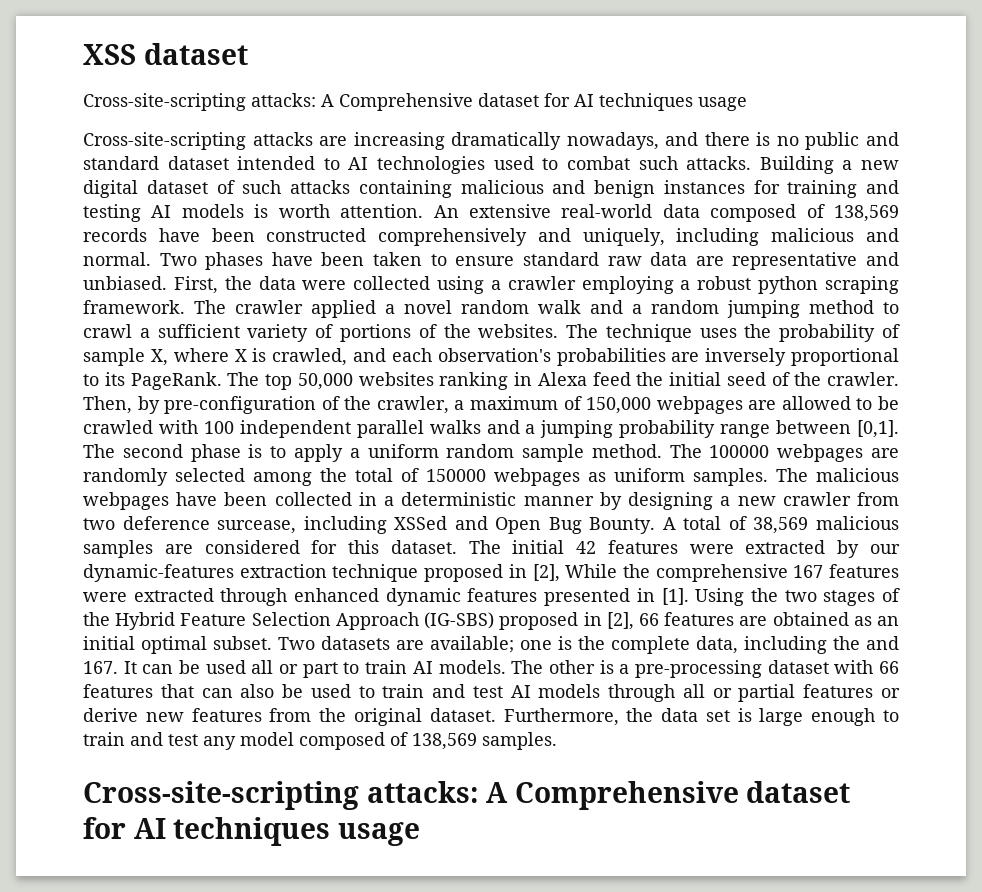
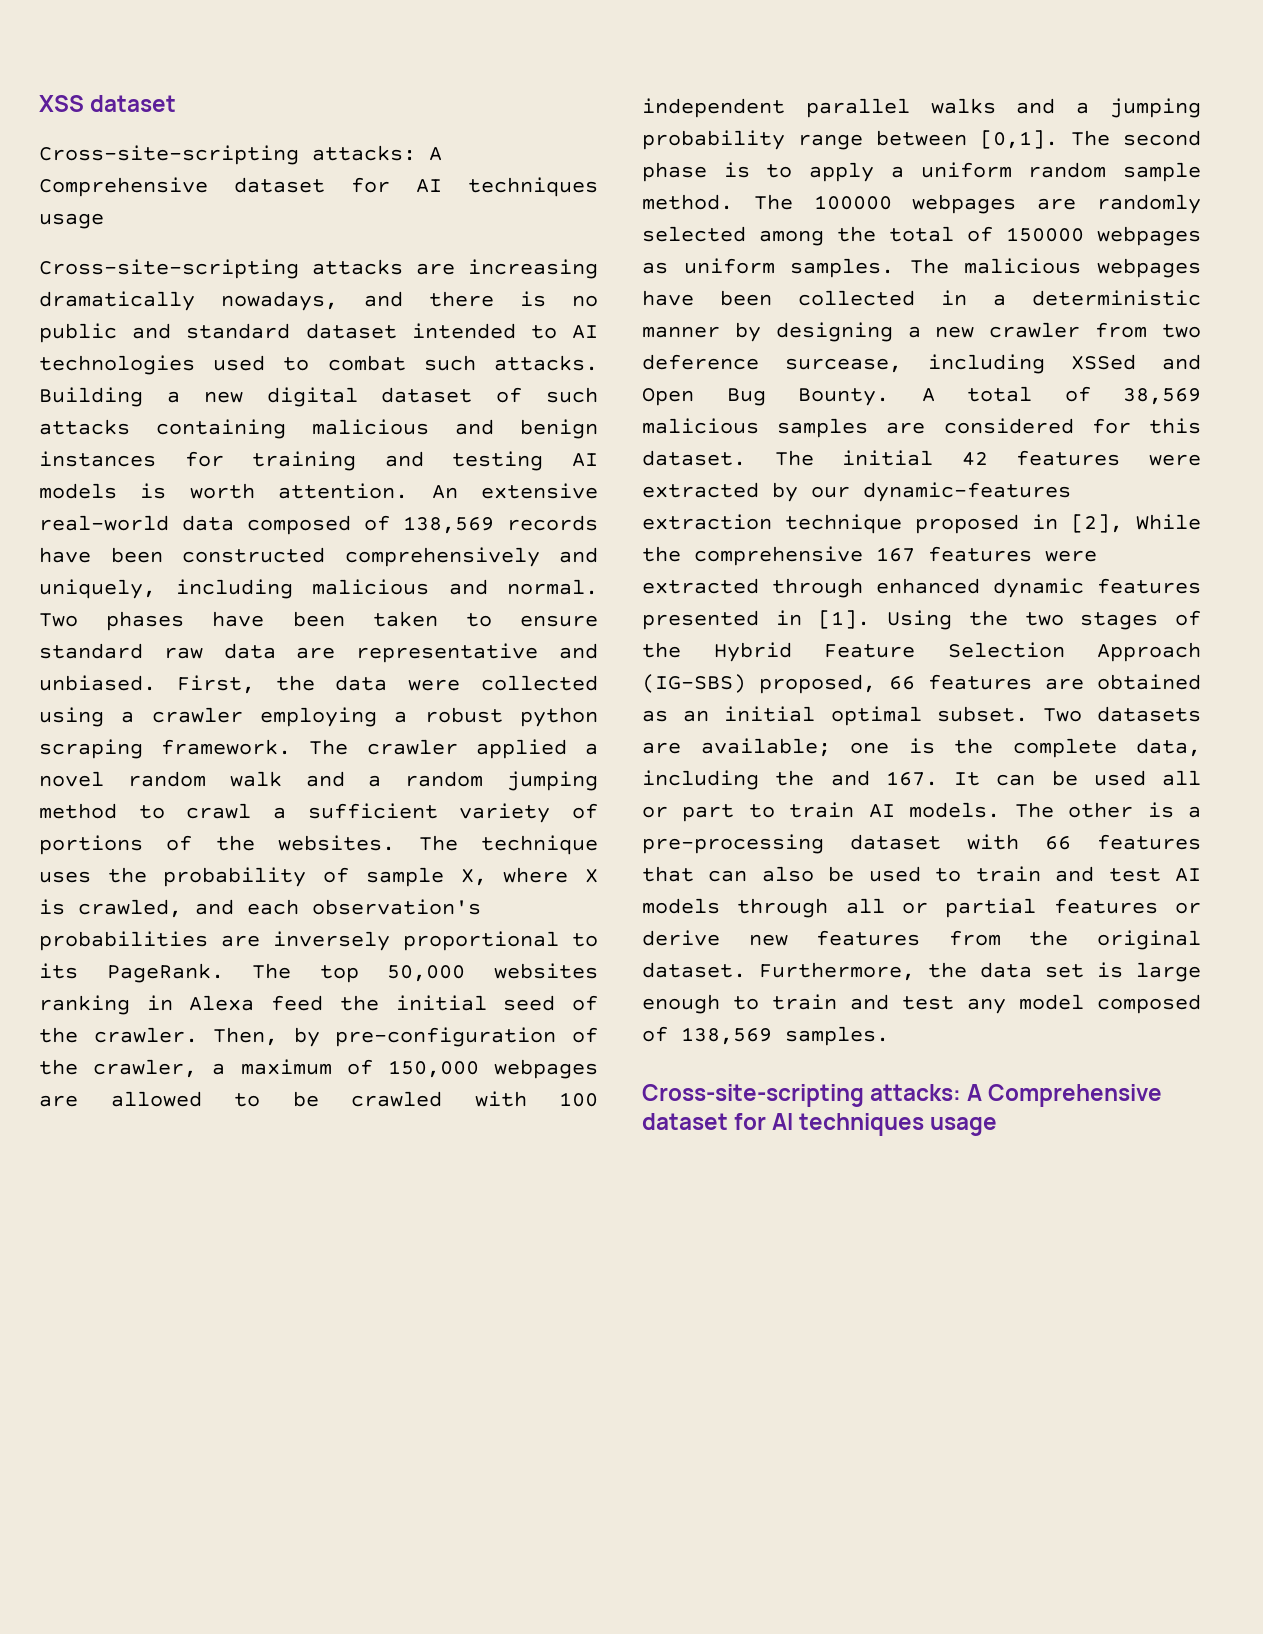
- Using the two stages of the Hybrid Feature Selection Approach (IG-SBS) proposed in [2], 66 features are obtained as an initial optimal subset.
+ Using the two stages of the Hybrid Feature Selection Approach (IG-SBS) proposed, 66 features are obtained as an initial optimal subset.

